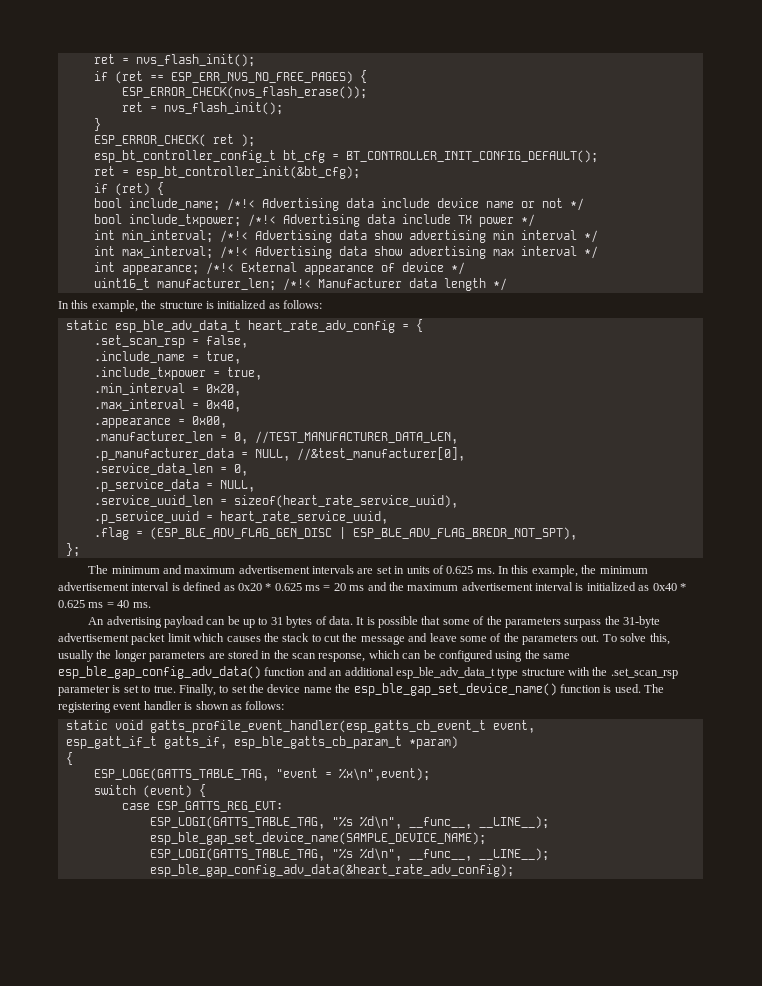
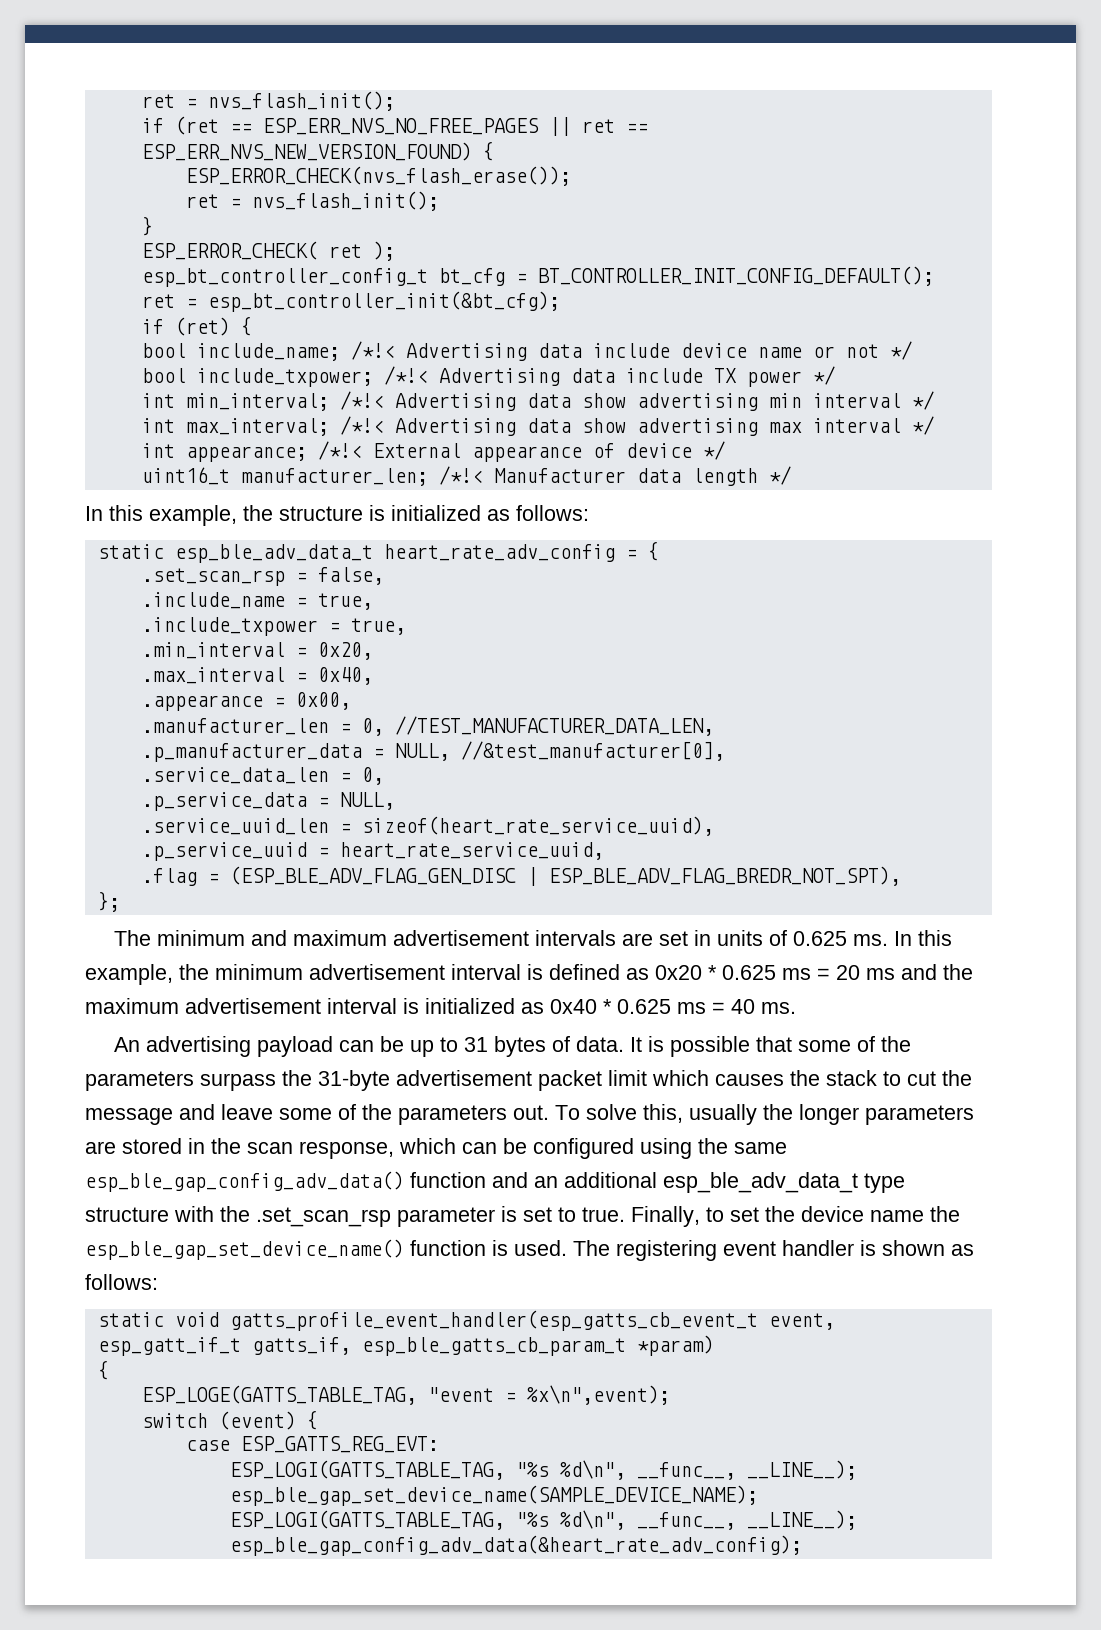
- if (ret == ESP_ERR_NVS_NO_FREE_PAGES) {
+ if (ret == ESP_ERR_NVS_NO_FREE_PAGES || ret == ESP_ERR_NVS_NEW_VERSION_FOUND) {

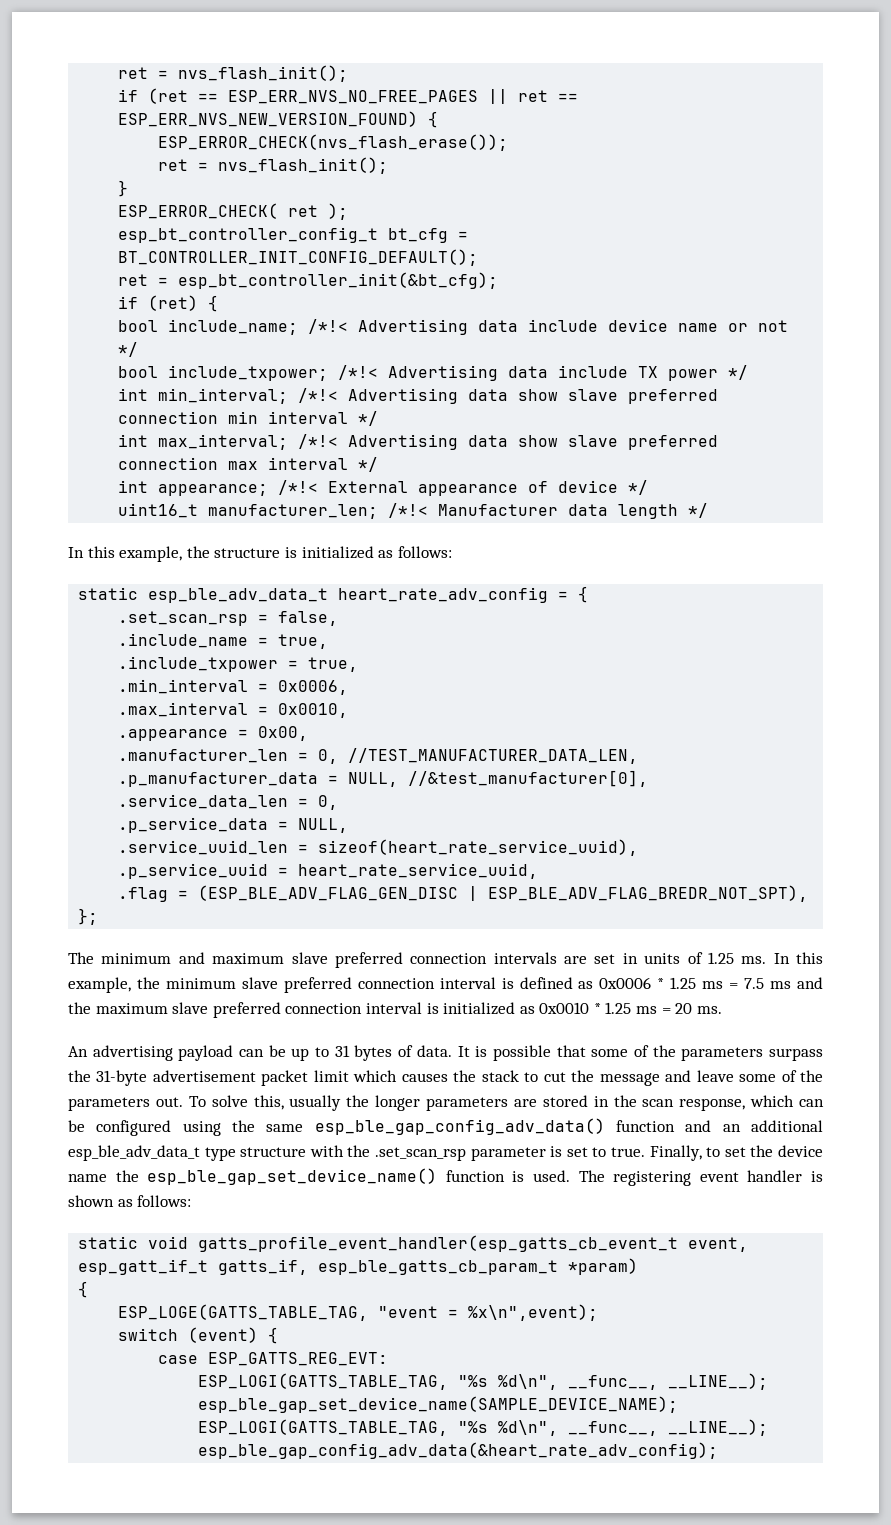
- int min_interval; /*!< Advertising data show advertising min interval */
+ int min_interval; /*!< Advertising data show slave preferred connection min interval */
- int max_interval; /*!< Advertising data show advertising max interval */
+ int max_interval; /*!< Advertising data show slave preferred connection max interval */
- .min_interval = 0x20,
+ .min_interval = 0x0006,
- .max_interval = 0x40,
+ .max_interval = 0x0010,
- The minimum and maximum advertisement intervals are set in units of 0.625 ms.
+ The minimum and maximum slave preferred connection intervals are set in units of 1.25 ms.
- In this example, the minimum advertisement interval is defined as 0x20 * 0.625 ms = 20 ms and the maximum advertisement interval is initialized as 0x40 * 0.625 ms = 40 ms.
+ In this example, the minimum slave preferred connection interval is defined as 0x0006 * 1.25 ms = 7.5 ms and the maximum slave preferred connection interval is initialized as 0x0010 * 1.25 ms = 20 ms.

